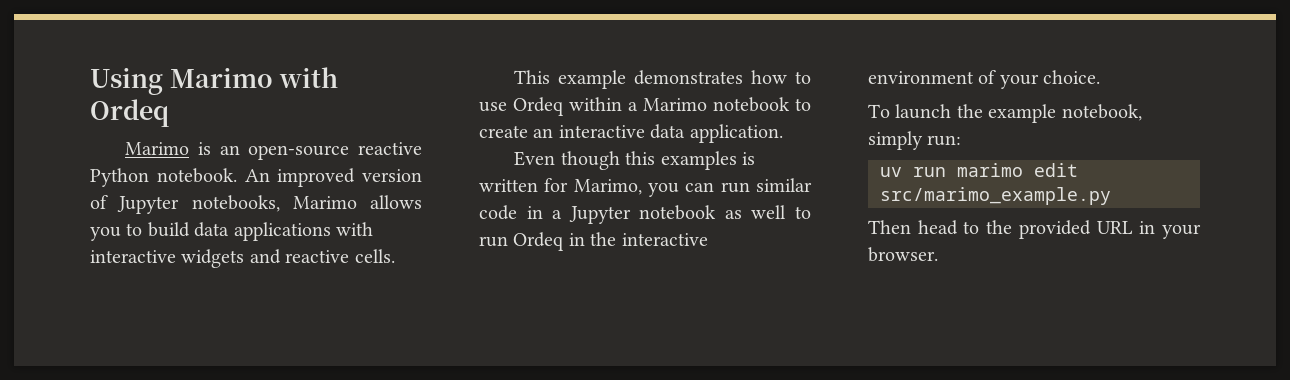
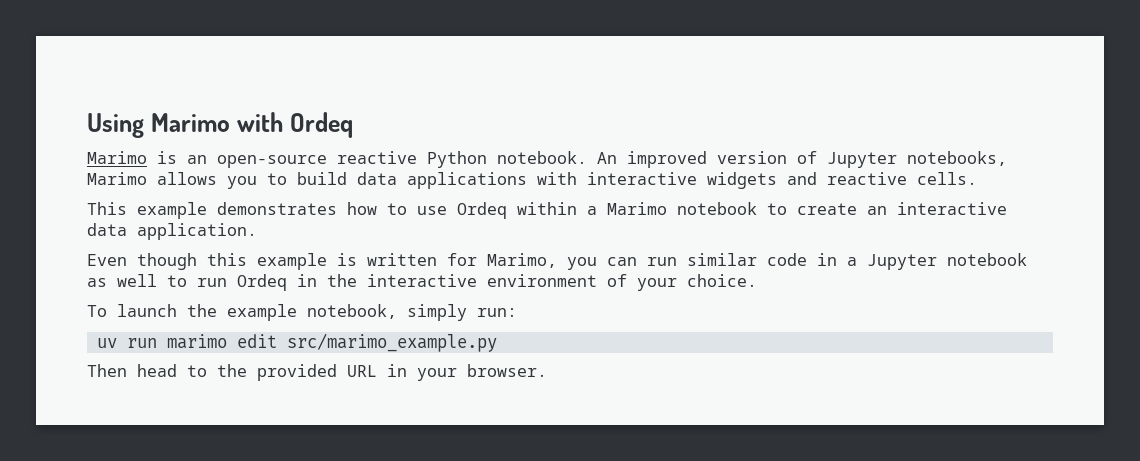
- Even though this examples is written for Marimo, you can run similar code in a Jupyter notebook as well to run Ordeq in the interactive environment of your choice.
+ Even though this example is written for Marimo, you can run similar code in a Jupyter notebook as well to run Ordeq in the interactive environment of your choice.

